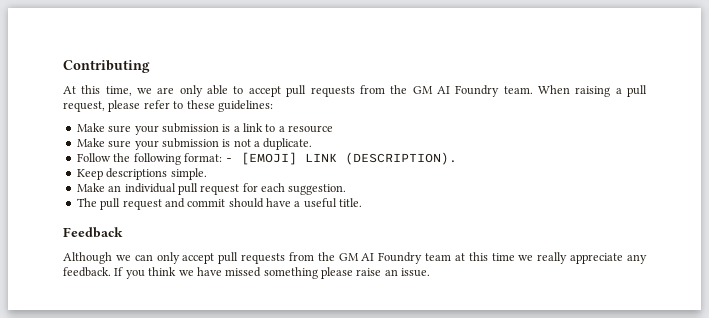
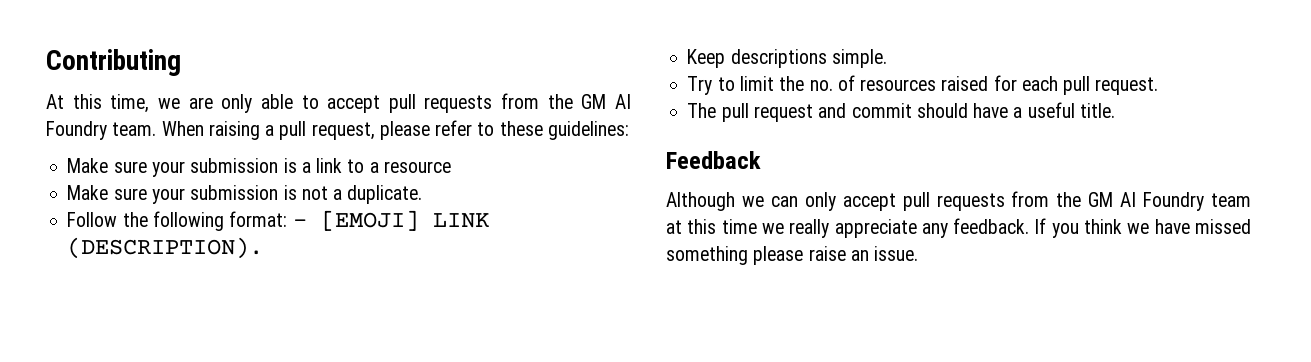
- Make an individual pull request for each suggestion.
+ Try to limit the no. of resources raised for each pull request.

